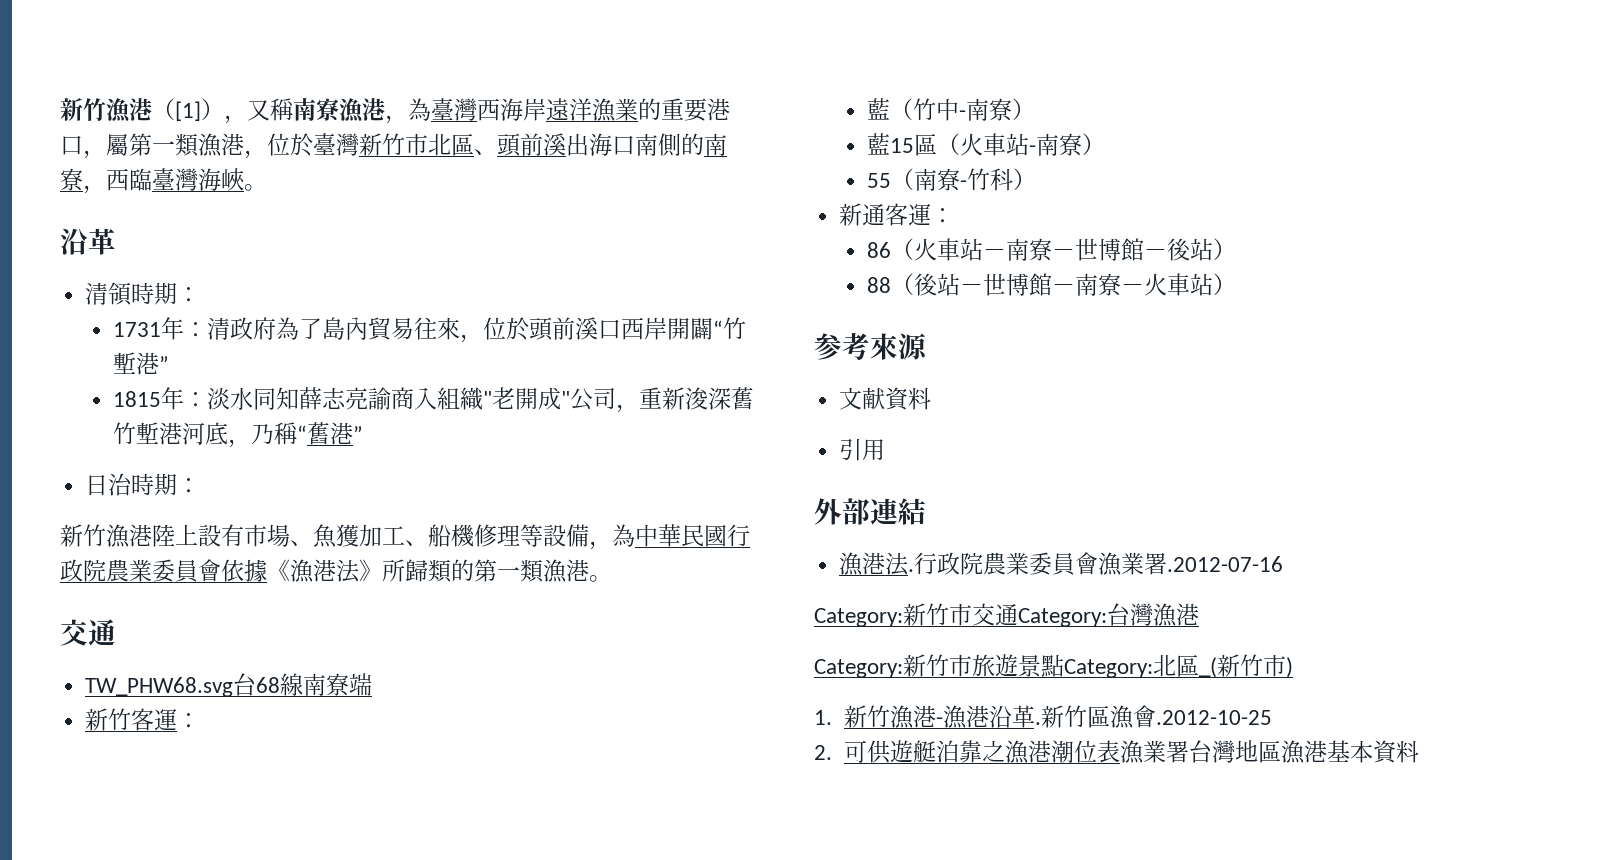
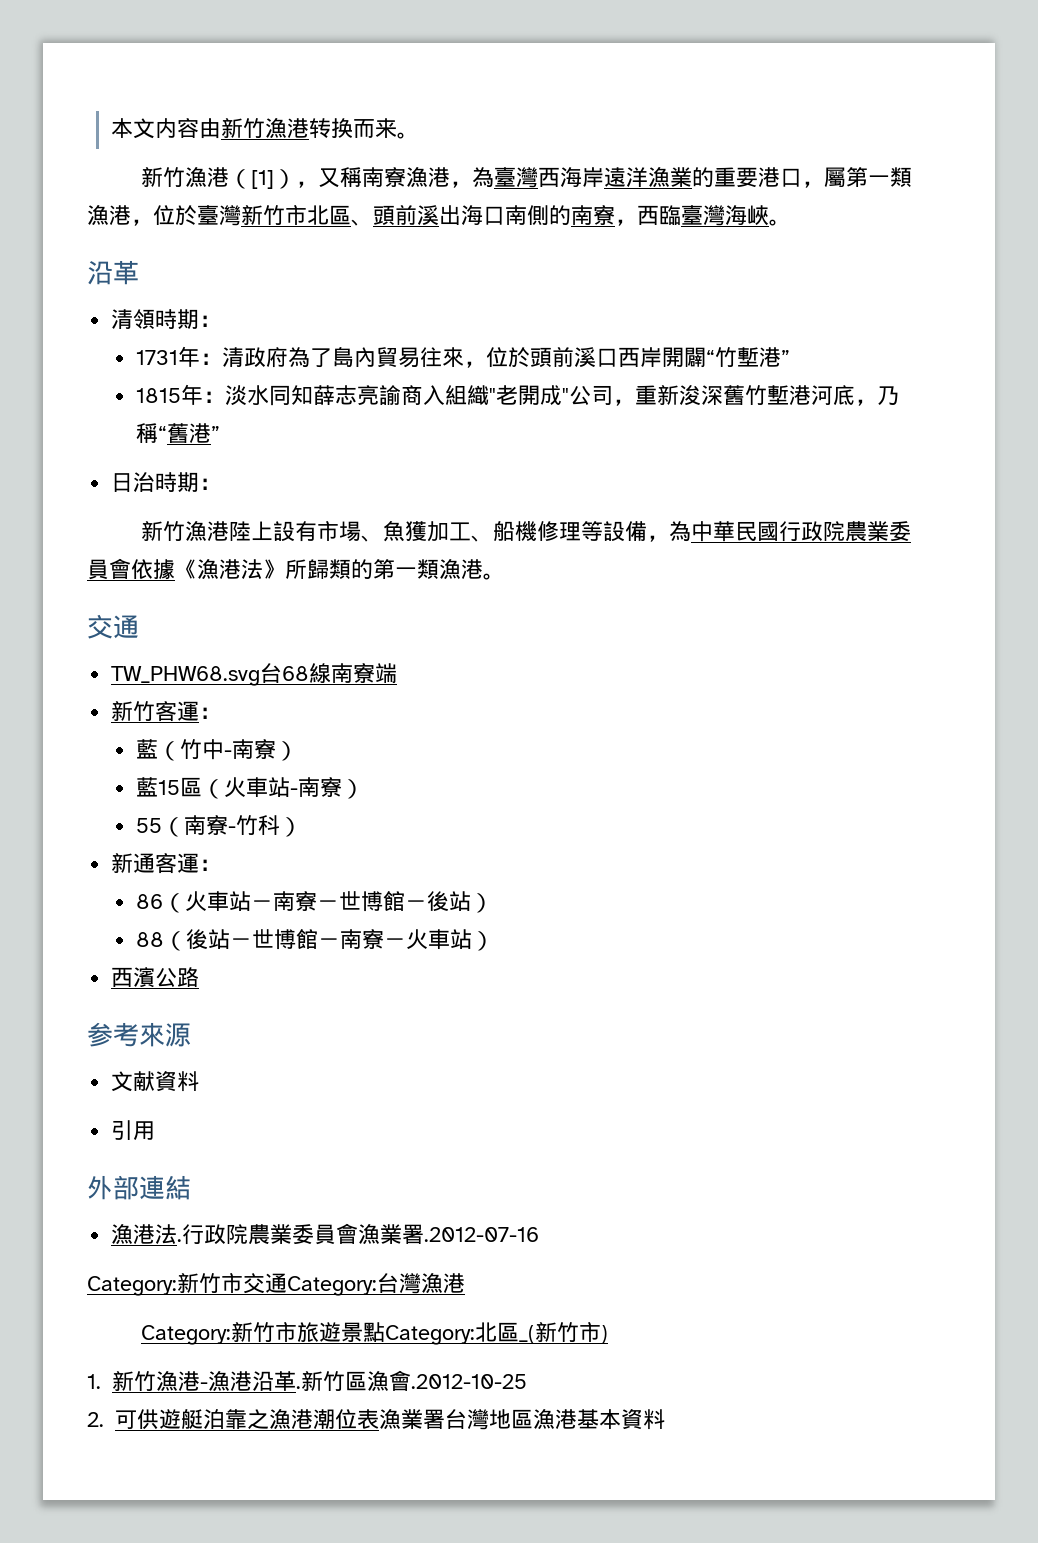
+ 本文内容由新竹漁港转换而来。
+ 西濱公路

